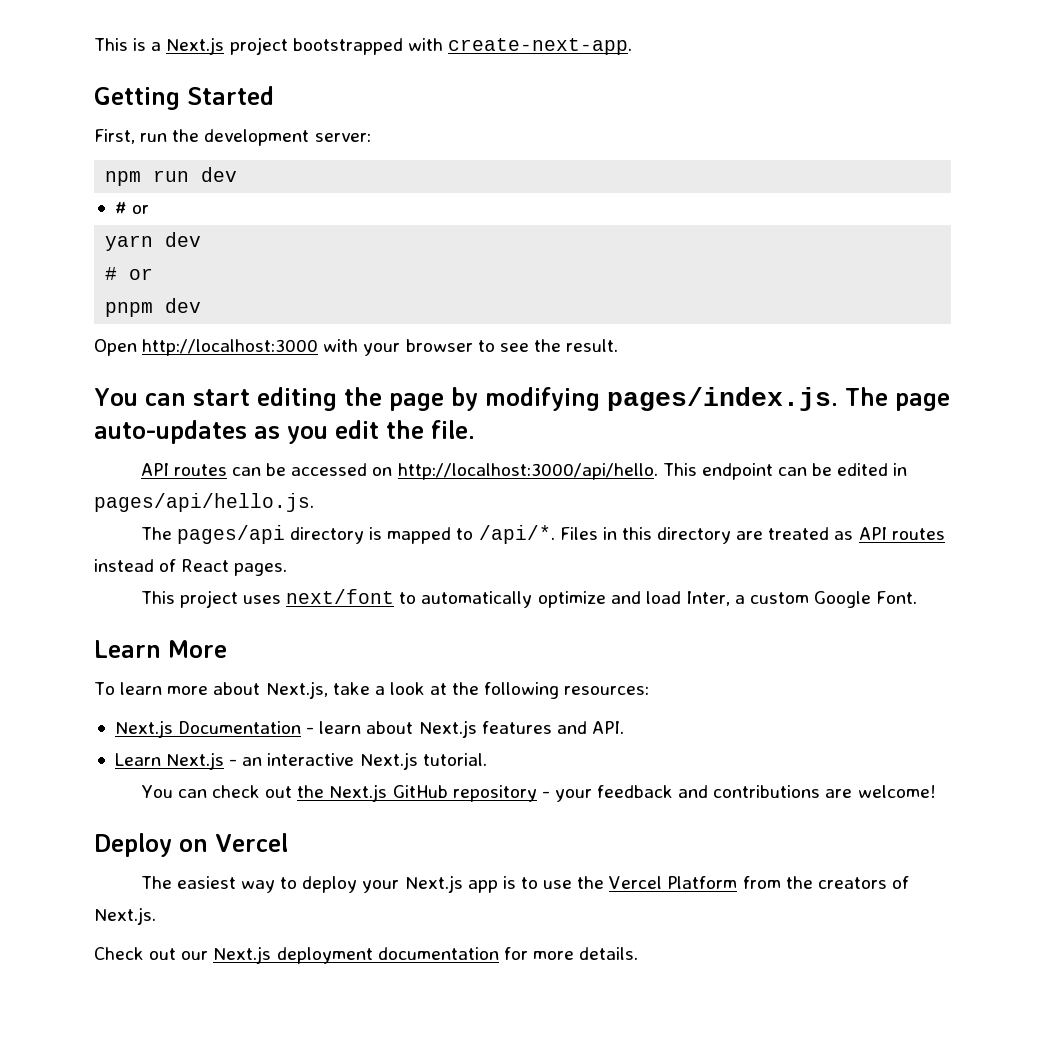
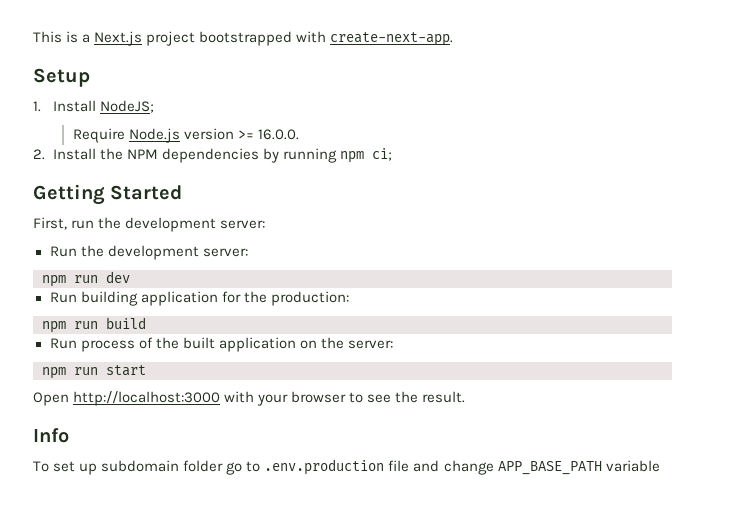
+ Setup
+ 1. Install NodeJS;
+ Require Node.js version >= 16.0.0.
+ 2. Install the NPM dependencies by running npm ci;
+ Run the development server:
  npm run dev
- # or
- yarn dev
- # or
- pnpm dev
+ Run building application for the production:
+ npm run build
+ Run process of the built application on the server:
+ npm run start
- You can start editing the page by modifying pages/index.js. The page auto-updates as you edit the file.
- API routes can be accessed on http://localhost:3000/api/hello. This endpoint can be edited in pages/api/hello.js.
- The pages/api directory is mapped to /api/*. Files in this directory are treated as API routes instead of React pages.
- This project uses next/font to automatically optimize and load Inter, a custom Google Font.
- Learn More
- To learn more about Next.js, take a look at the following resources:
- Next.js Documentation - learn about Next.js features and API.
- Learn Next.js - an interactive Next.js tutorial.
- You can check out the Next.js GitHub repository - your feedback and contributions are welcome!
- Deploy on Vercel
- The easiest way to deploy your Next.js app is to use the Vercel Platform from the creators of Next.js.
- Check out our Next.js deployment documentation for more details.
+ Info
+ To set up subdomain folder go to .env.production file and change APP_BASE_PATH variable

